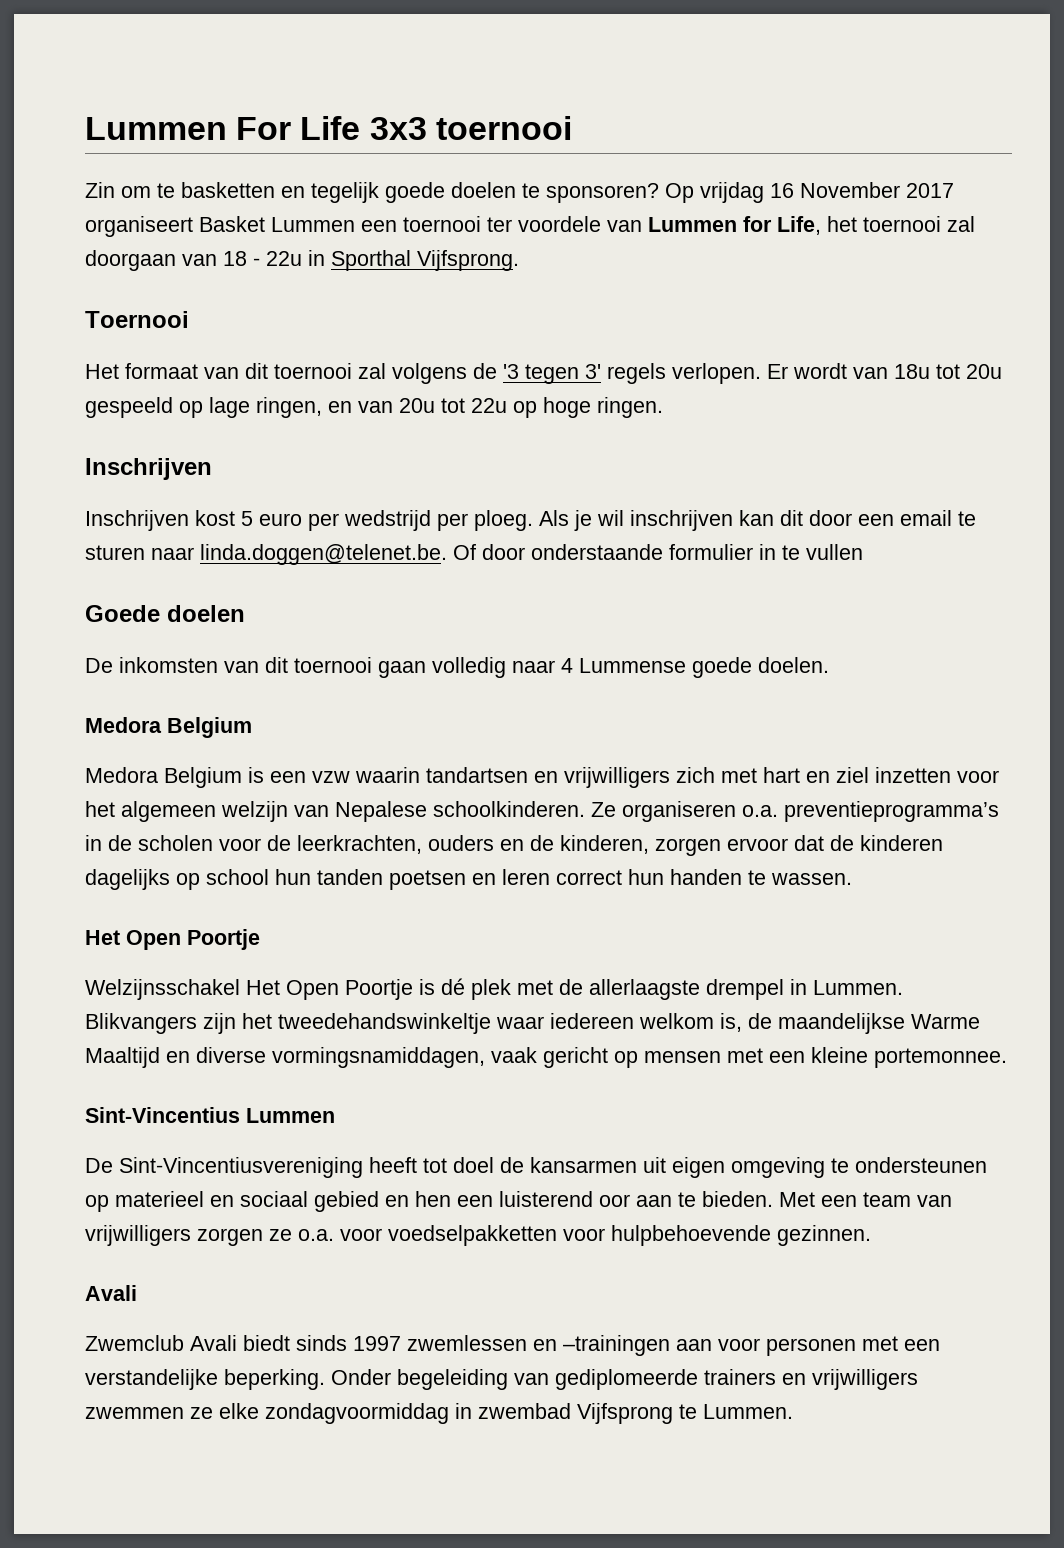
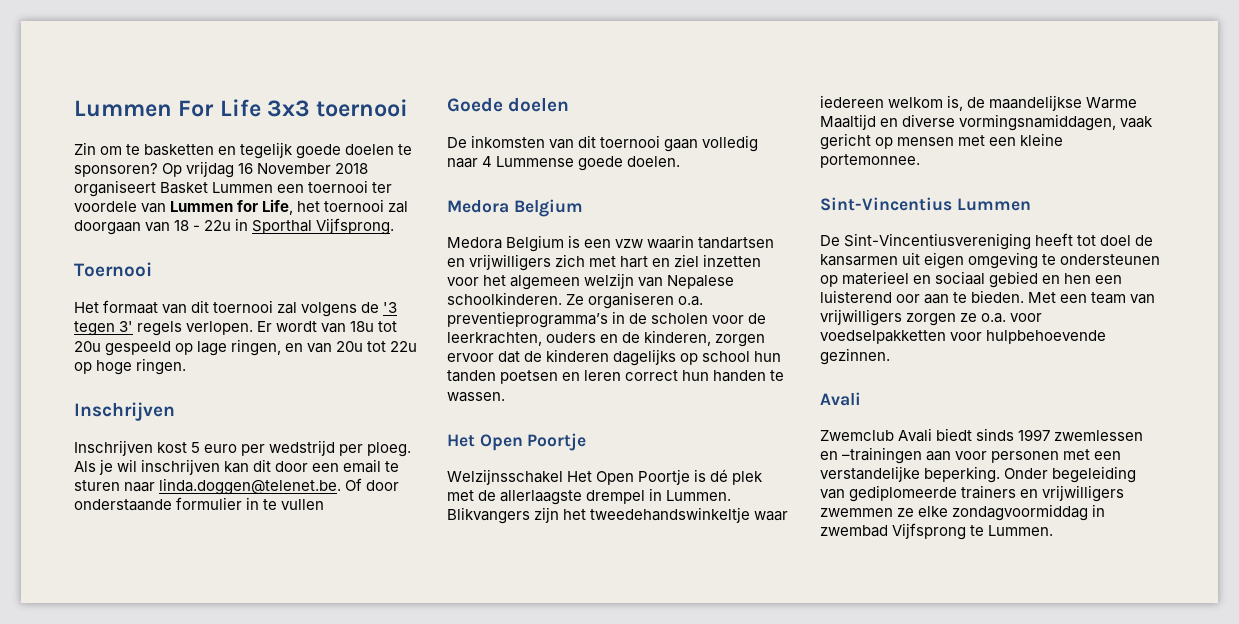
- Op vrijdag 16 November 2017 organiseert Basket Lummen een toernooi ter voordele van Lummen for Life, het toernooi zal doorgaan van 18 - 22u in Sporthal Vijfsprong.
+ Op vrijdag 16 November 2018 organiseert Basket Lummen een toernooi ter voordele van Lummen for Life, het toernooi zal doorgaan van 18 - 22u in Sporthal Vijfsprong.

